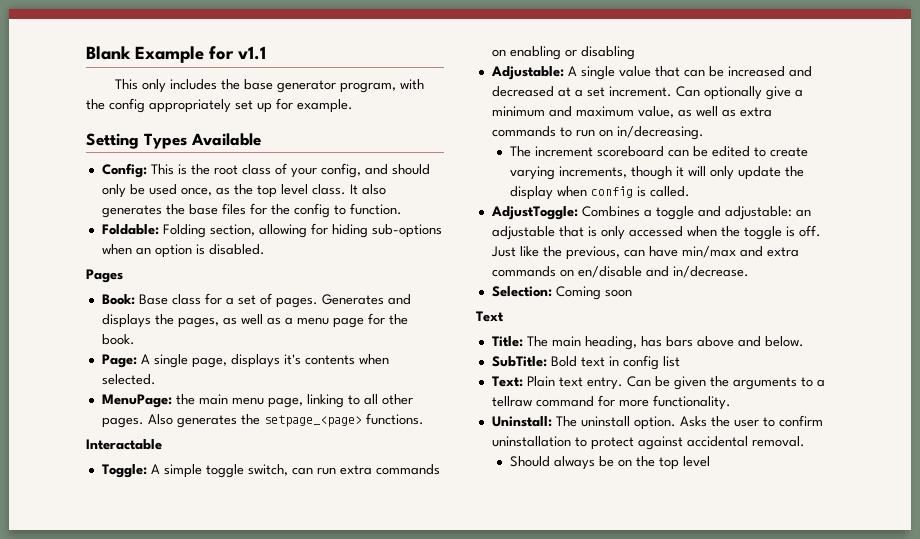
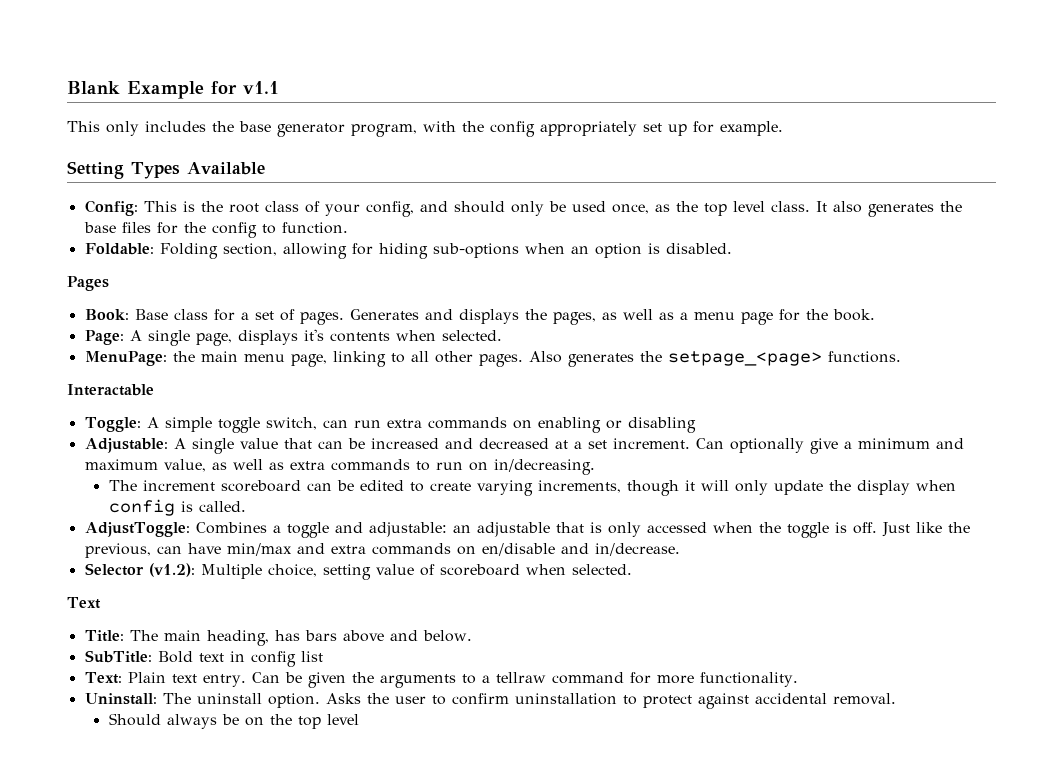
- Selection: Coming soon
+ Selector (v1.2): Multiple choice, setting value of scoreboard when selected.

